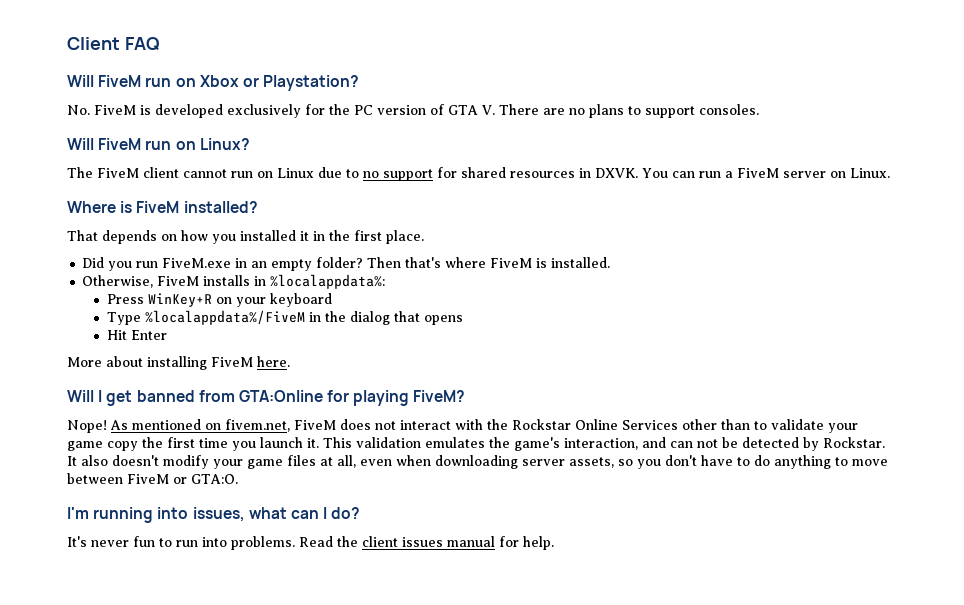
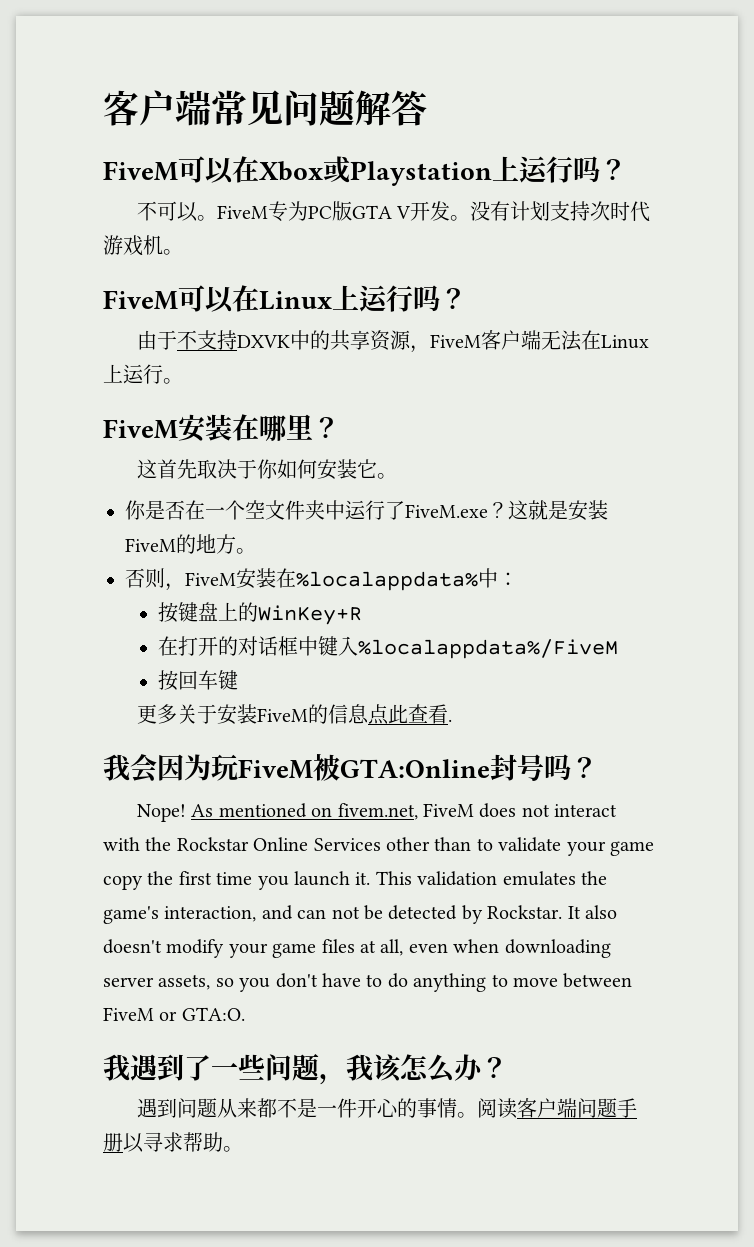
- Client FAQ
- Will FiveM run on Xbox or Playstation?
- No. FiveM is developed exclusively for the PC version of GTA V. There are no plans to support consoles.
- Will FiveM run on Linux?
- The FiveM client cannot run on Linux due to no support for shared resources in DXVK. You can run a FiveM server on Linux.
- Where is FiveM installed?
- That depends on how you installed it in the first place.
- Did you run FiveM.exe in an empty folder? Then that's where FiveM is installed.
- Otherwise, FiveM installs in %localappdata%:
- Press WinKey+R on your keyboard
- Type %localappdata%/FiveM in the dialog that opens
- Hit Enter
- More about installing FiveM here.
- Will I get banned from GTA:Online for playing FiveM?
+ 客户端常见问题解答
+ FiveM可以在Xbox或Playstation上运行吗？
+ 不可以。FiveM专为PC版GTA V开发。没有计划支持次时代游戏机。
+ FiveM可以在Linux上运行吗？
+ 由于不支持DXVK中的共享资源，FiveM客户端无法在Linux上运行。
+ FiveM安装在哪里？
+ 这首先取决于你如何安装它。
+ 你是否在一个空文件夹中运行了FiveM.exe？这就是安装FiveM的地方。
+ 否则，FiveM安装在%localappdata%中：
+ 按键盘上的WinKey+R
+ 在打开的对话框中键入%localappdata%/FiveM
+ 按回车键
+ 更多关于安装FiveM的信息点此查看.
+ 我会因为玩FiveM被GTA:Online封号吗？
- I'm running into issues, what can I do?
- It's never fun to run into problems. Read the client issues manual for help.
+ 我遇到了一些问题，我该怎么办？
+ 遇到问题从来都不是一件开心的事情。阅读客户端问题手册以寻求帮助。

